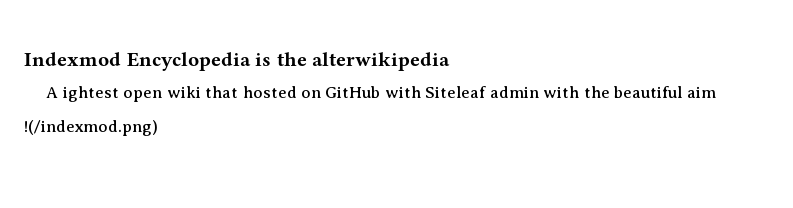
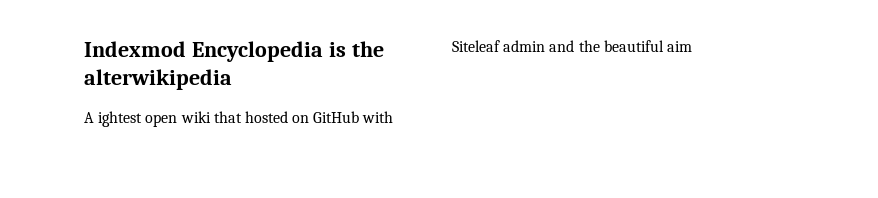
- A ightest open wiki that hosted on GitHub with Siteleaf admin with the beautiful aim
+ A ightest open wiki that hosted on GitHub with Siteleaf admin and the beautiful aim
- !(/indexmod.png)

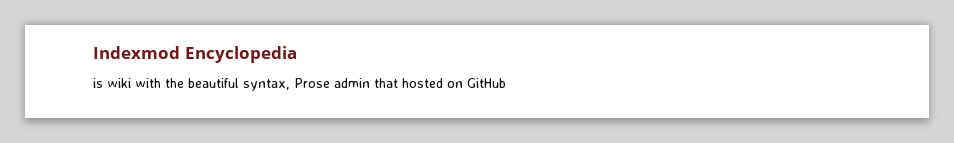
- Indexmod Encyclopedia is the alterwikipedia
- A ightest open wiki that hosted on GitHub with Siteleaf admin and the beautiful aim
+ Indexmod Encyclopedia
+ is wiki with the beautiful syntax, Prose admin that hosted on GitHub

